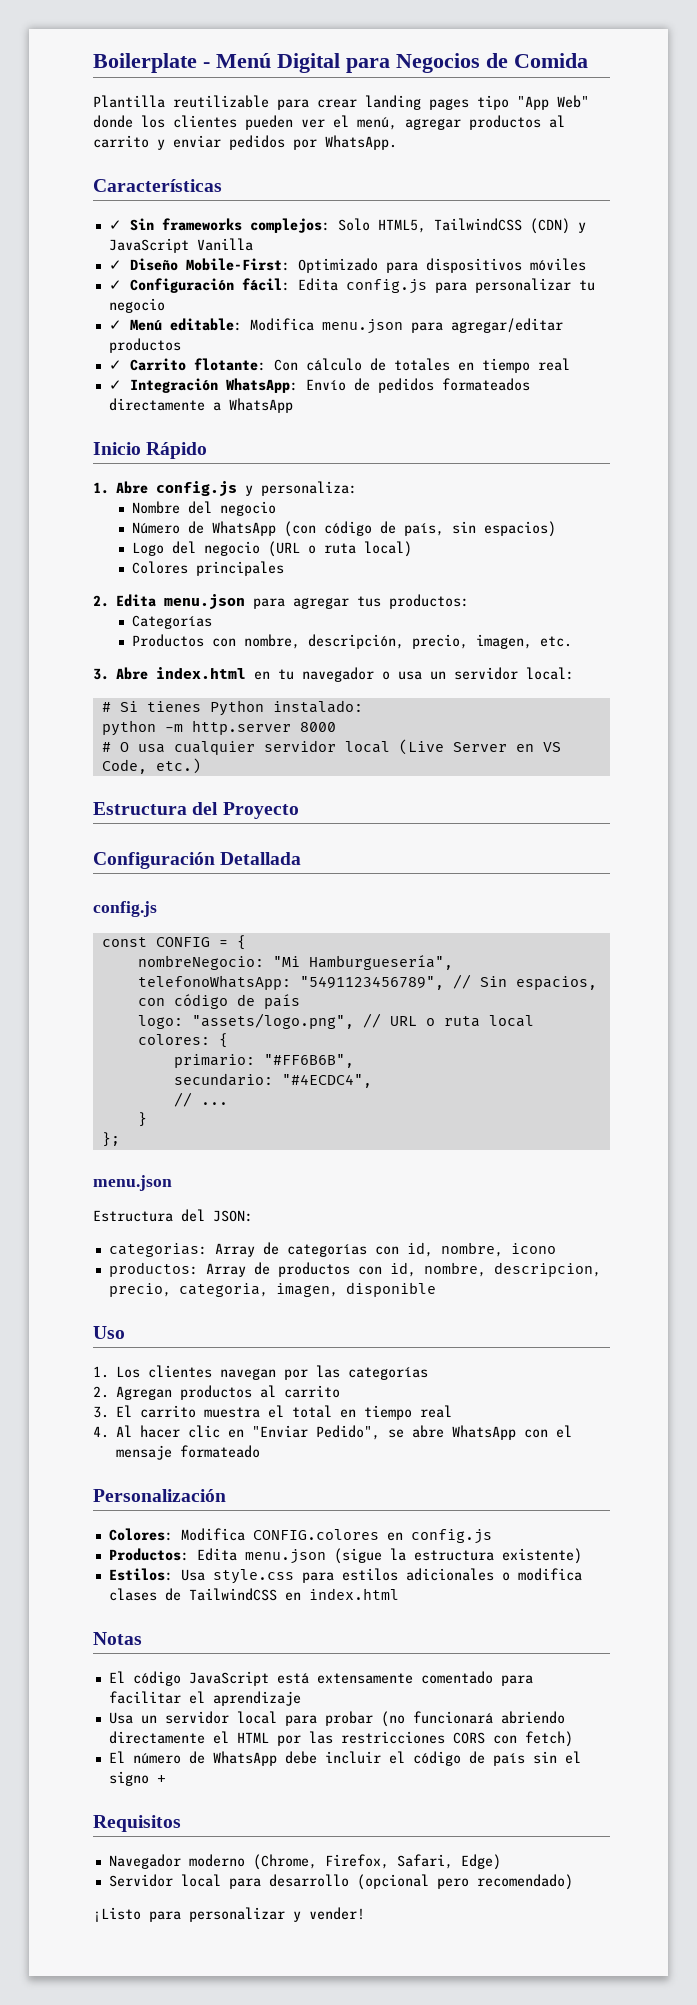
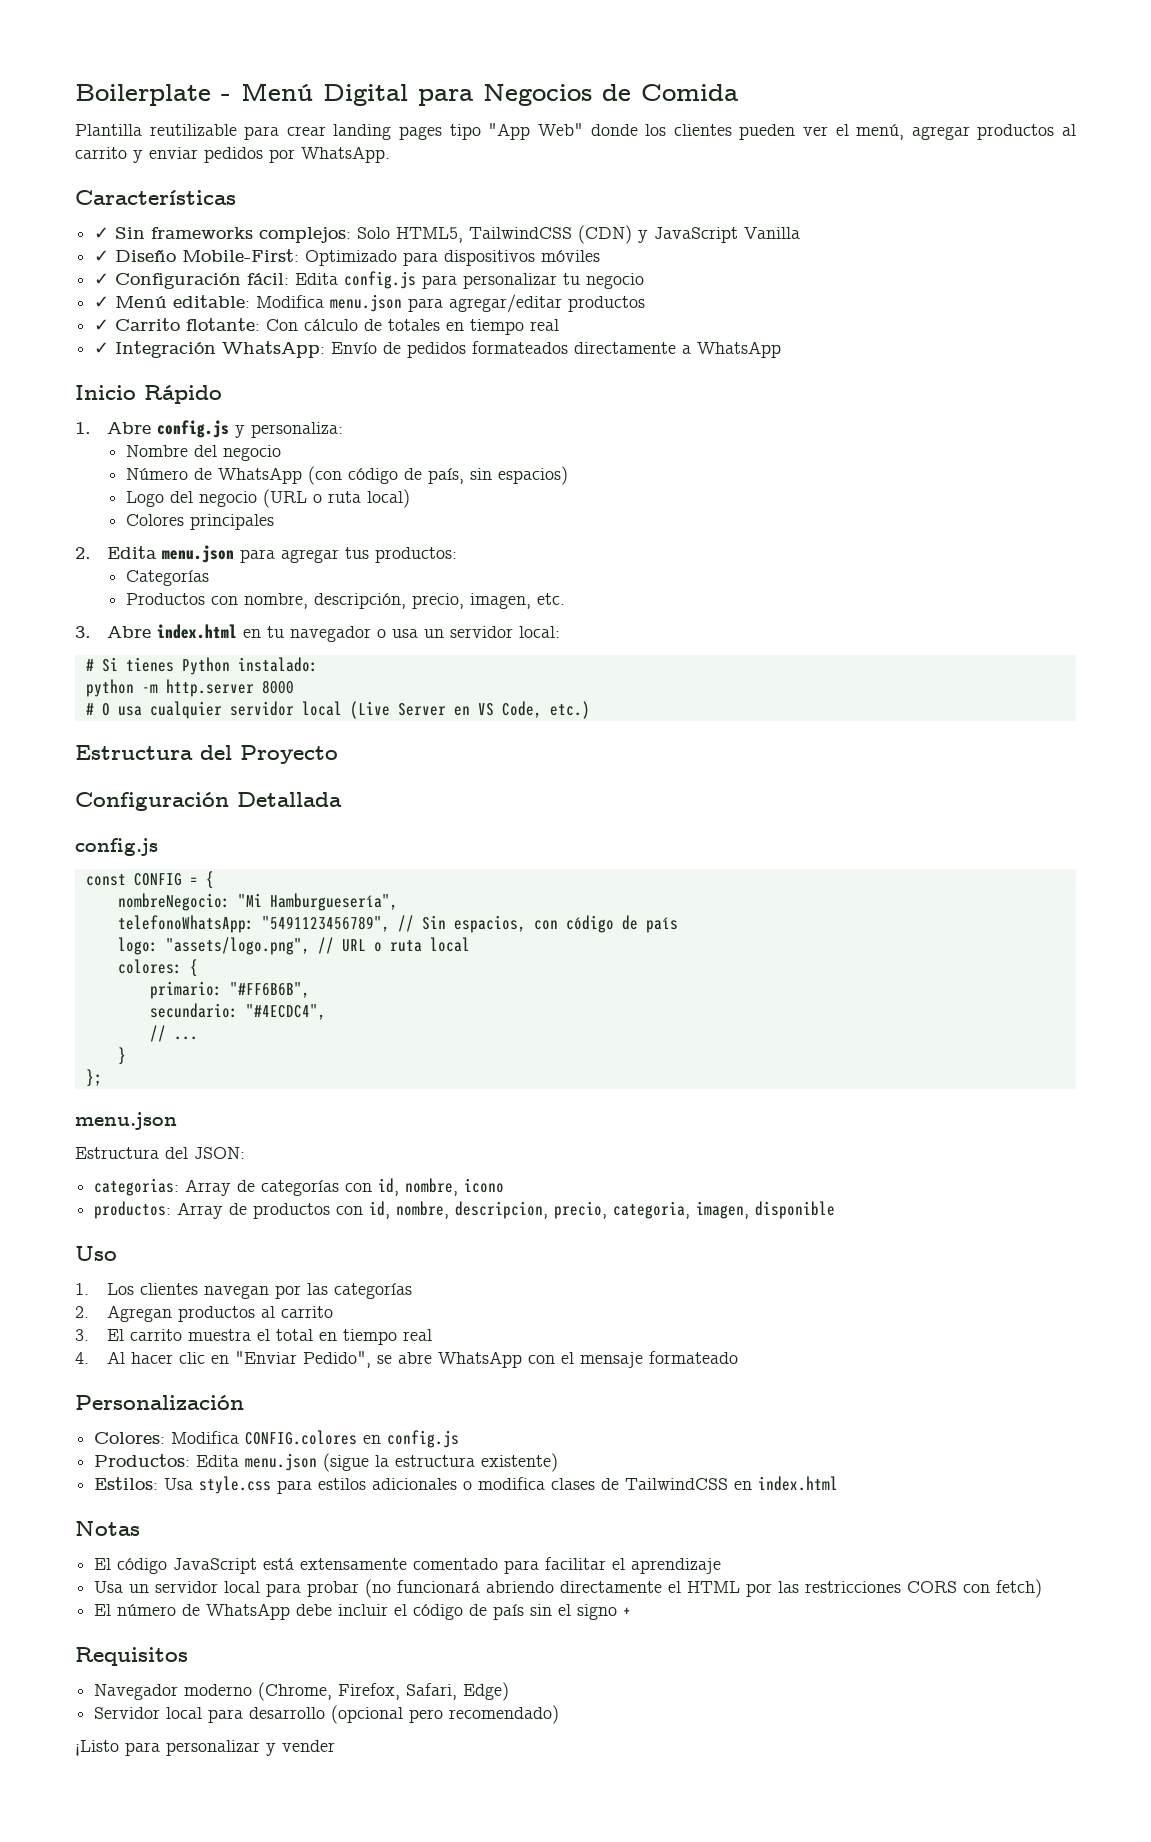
- ¡Listo para personalizar y vender!
+ ¡Listo para personalizar y vender

